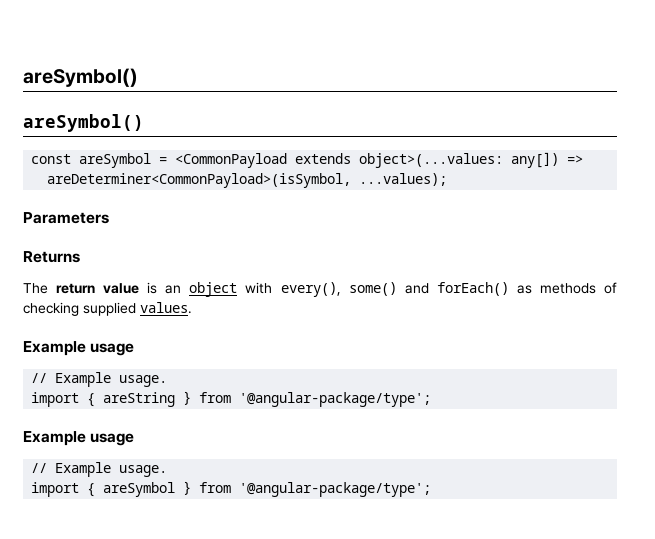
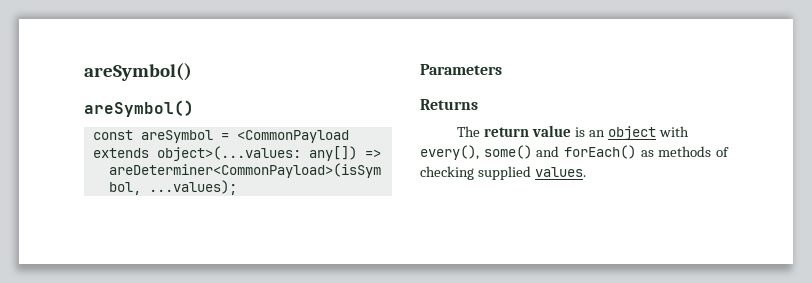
  The return value is an object with every(), some() and forEach() as methods of checking supplied values.
- Example usage
- // Example usage.
- import { areString } from '@angular-package/type';
- Example usage
- // Example usage.
- import { areSymbol } from '@angular-package/type';

